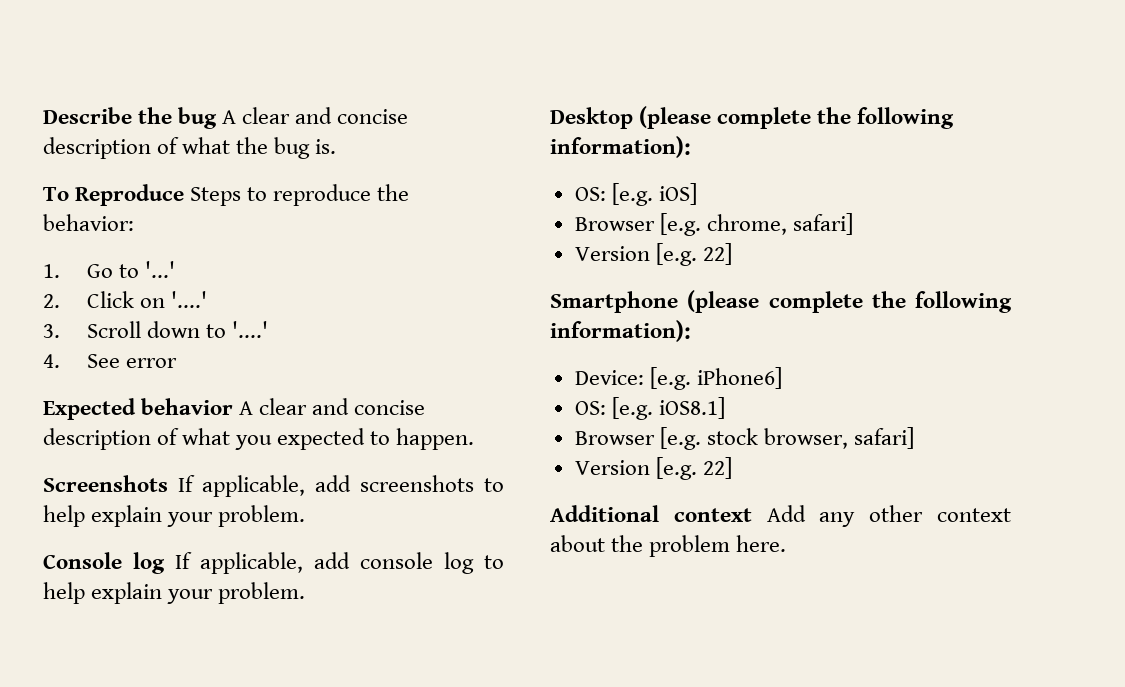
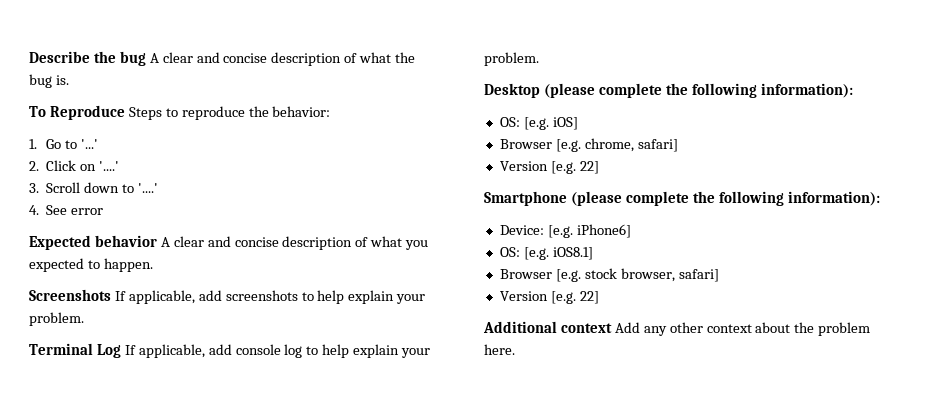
- Console log If applicable, add console log to help explain your problem.
+ Terminal Log If applicable, add console log to help explain your problem.

